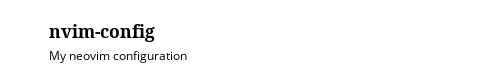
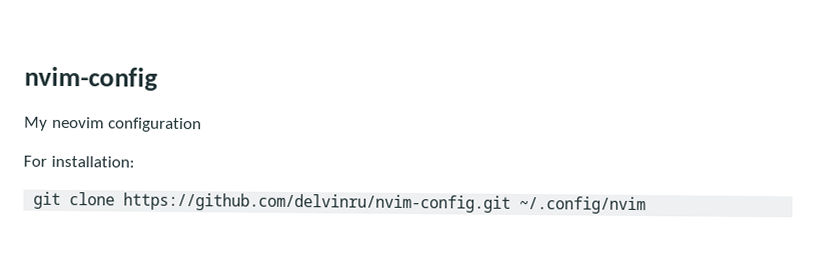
+ For installation:
+ git clone https://github.com/delvinru/nvim-config.git ~/.config/nvim

